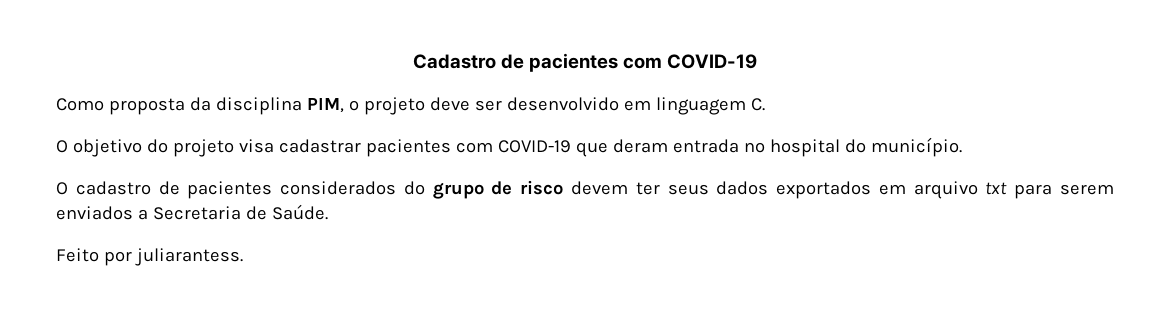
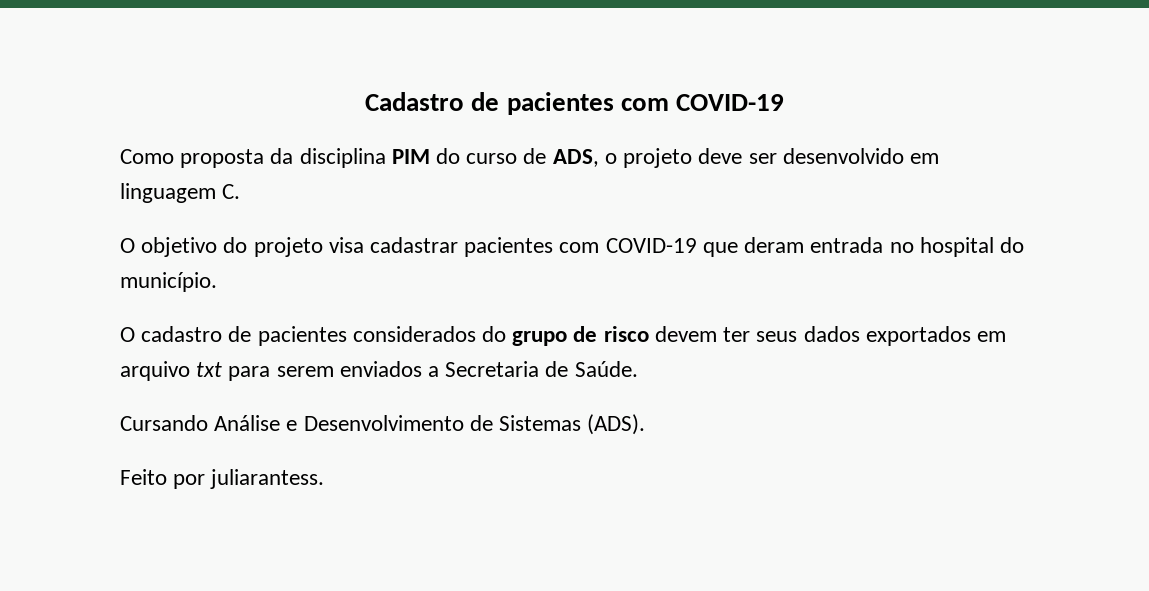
- Como proposta da disciplina PIM, o projeto deve ser desenvolvido em linguagem C.
+ Como proposta da disciplina PIM do curso de ADS, o projeto deve ser desenvolvido em linguagem C.
+ Cursando Análise e Desenvolvimento de Sistemas (ADS).

